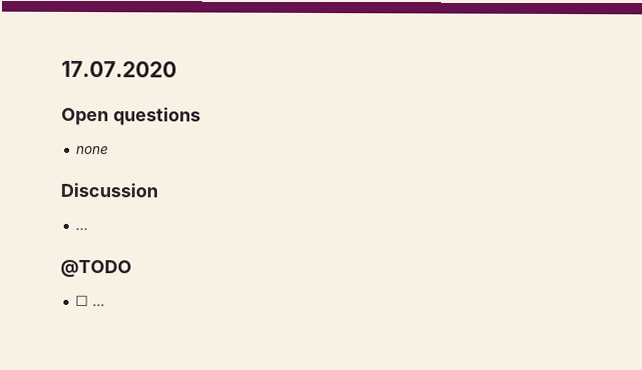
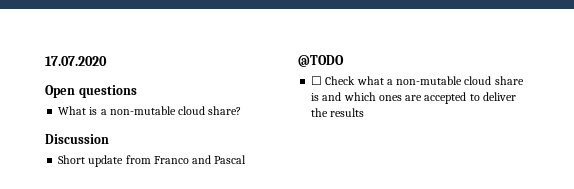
- none
+ What is a non-mutable cloud share?
  Discussion
- ...
+ Short update from Franco and Pascal
  @TODO
- ☐ ...
+ ☐ Check what a non-mutable cloud share is and which ones are accepted to deliver the results

